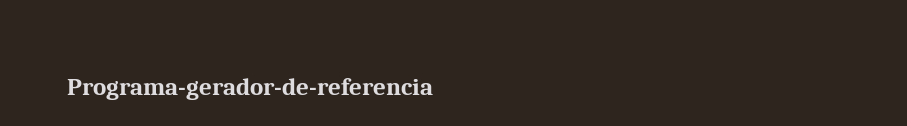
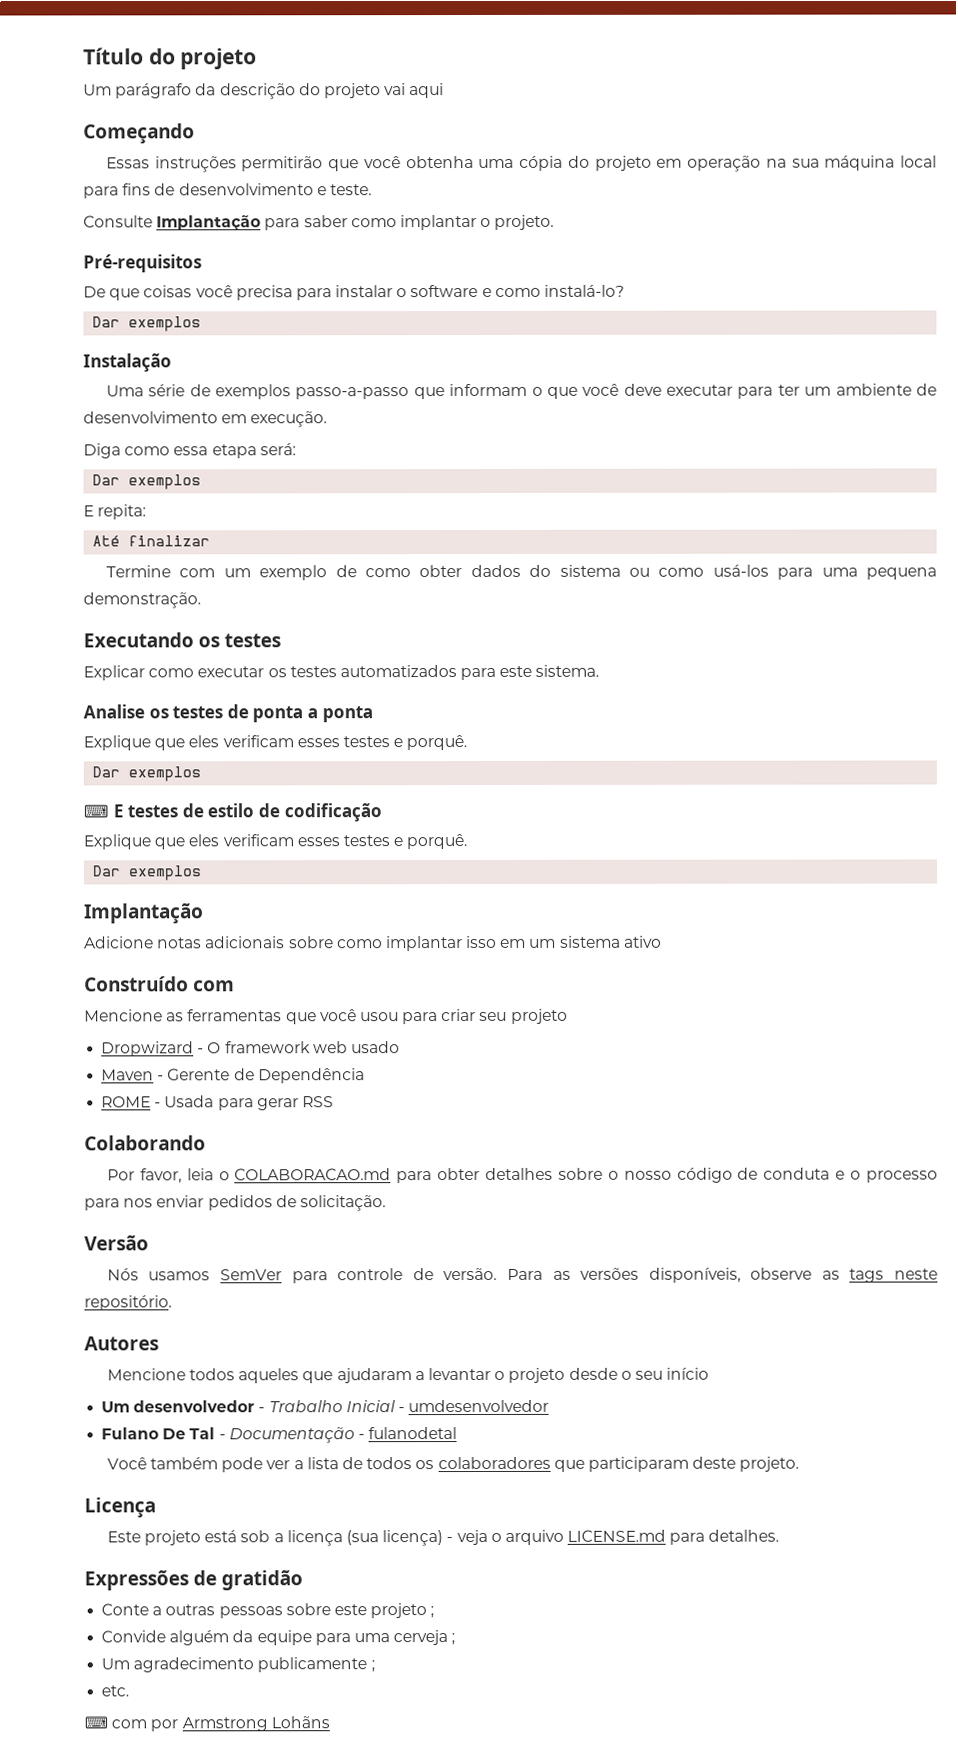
- Programa-gerador-de-referencia
+ Título do projeto
+ Um parágrafo da descrição do projeto vai aqui
+ Começando
+ Essas instruções permitirão que você obtenha uma cópia do projeto em operação na sua máquina local para fins de desenvolvimento e teste.
+ Consulte Implantação para saber como implantar o projeto.
+ Pré-requisitos
+ De que coisas você precisa para instalar o software e como instalá-lo?
+ Dar exemplos
+ Instalação
+ Uma série de exemplos passo-a-passo que informam o que você deve executar para ter um ambiente de desenvolvimento em execução.
+ Diga como essa etapa será:
+ Dar exemplos
+ E repita:
+ Até finalizar
+ Termine com um exemplo de como obter dados do sistema ou como usá-los para uma pequena demonstração.
+ Executando os testes
+ Explicar como executar os testes automatizados para este sistema.
+ Analise os testes de ponta a ponta
+ Explique que eles verificam esses testes e porquê.
+ Dar exemplos
+ ⌨ E testes de estilo de codificação
+ Explique que eles verificam esses testes e porquê.
+ Dar exemplos
+ Implantação
+ Adicione notas adicionais sobre como implantar isso em um sistema ativo
+ Construído com
+ Mencione as ferramentas que você usou para criar seu projeto
+ Dropwizard - O framework web usado
+ Maven - Gerente de Dependência
+ ROME - Usada para gerar RSS
+ Colaborando
+ Por favor, leia o COLABORACAO.md para obter detalhes sobre o nosso código de conduta e o processo para nos enviar pedidos de solicitação.
+ Versão
+ Nós usamos SemVer para controle de versão. Para as versões disponíveis, observe as tags neste repositório.
+ Autores
+ Mencione todos aqueles que ajudaram a levantar o projeto desde o seu início
+ Um desenvolvedor - Trabalho Inicial - umdesenvolvedor
+ Fulano De Tal - Documentação - fulanodetal
+ Você também pode ver a lista de todos os colaboradores que participaram deste projeto.
+ Licença
+ Este projeto está sob a licença (sua licença) - veja o arquivo LICENSE.md para detalhes.
+ Expressões de gratidão
+ Conte a outras pessoas sobre este projeto ;
+ Convide alguém da equipe para uma cerveja ;
+ Um agradecimento publicamente ;
+ etc.
+ ⌨ com por Armstrong Lohãns

